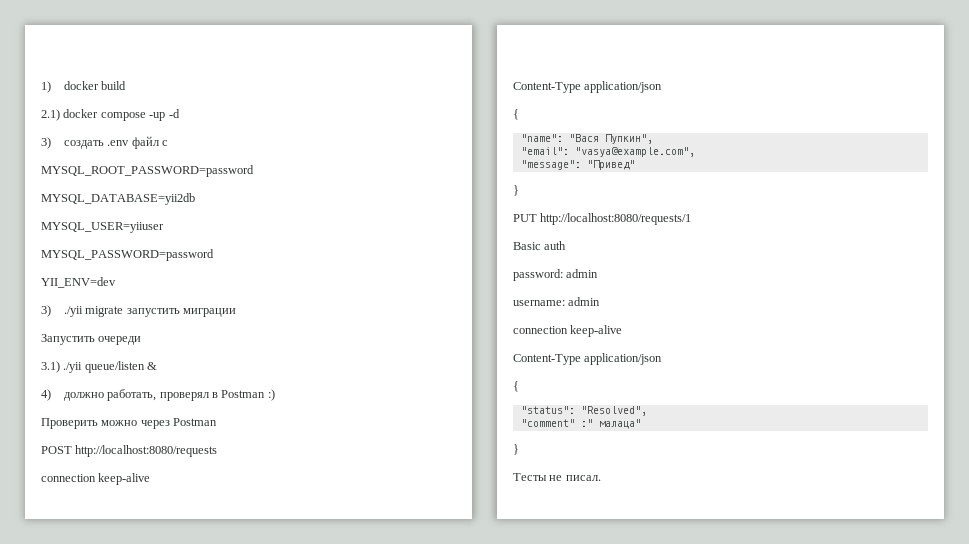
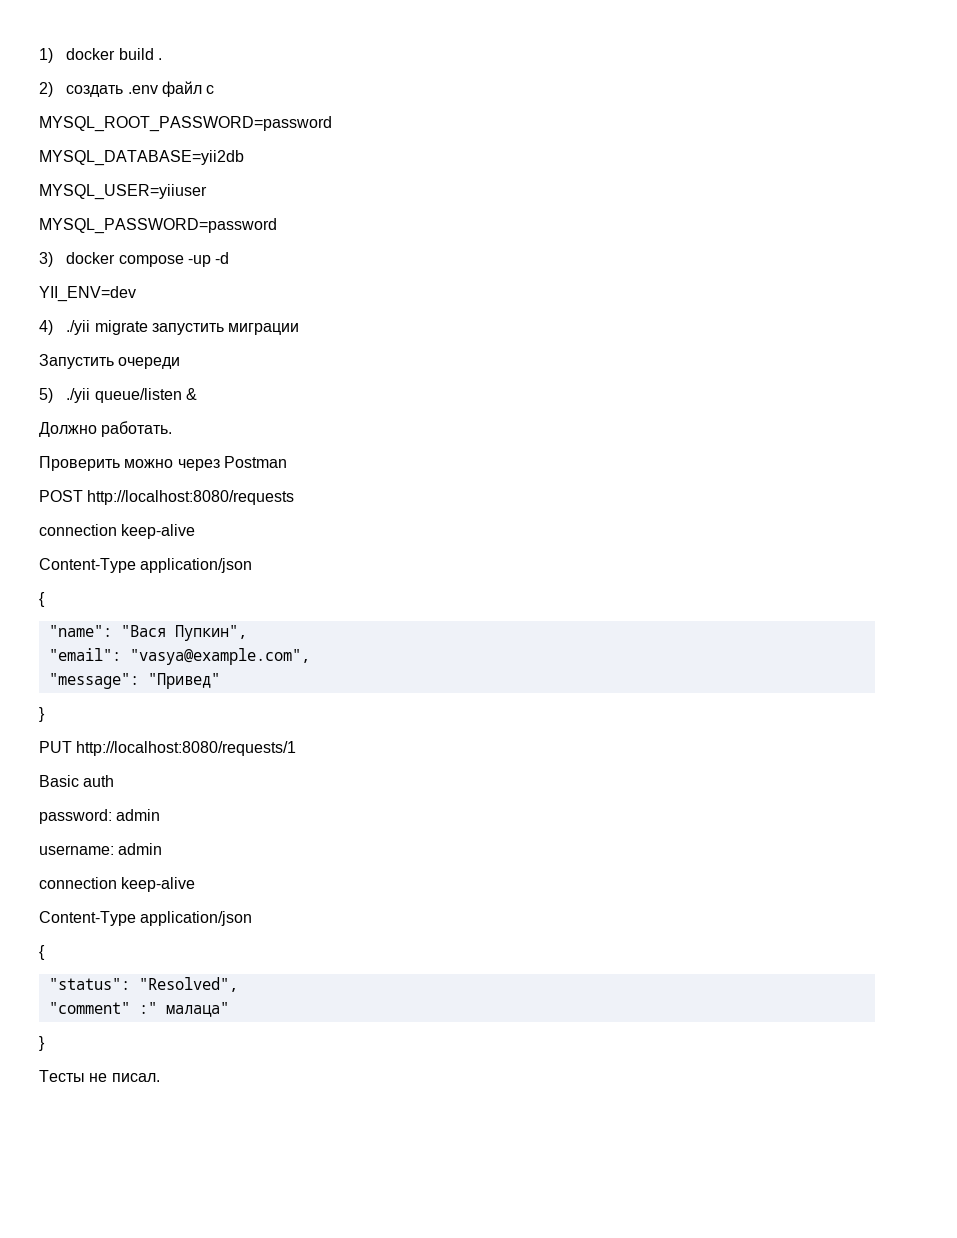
- 1) docker build
- 2.1) docker compose -up -d
- 3) создать .env файл c
+ 1) docker build .
+ 2) создать .env файл c
+ 3) docker compose -up -d
- 3) ./yii migrate запустить миграции
+ 4) ./yii migrate запустить миграции
- 3.1) ./yii queue/listen &
+ 5) ./yii queue/listen &
- 4) должно работать, проверял в Postman :)
+ Должно работать.

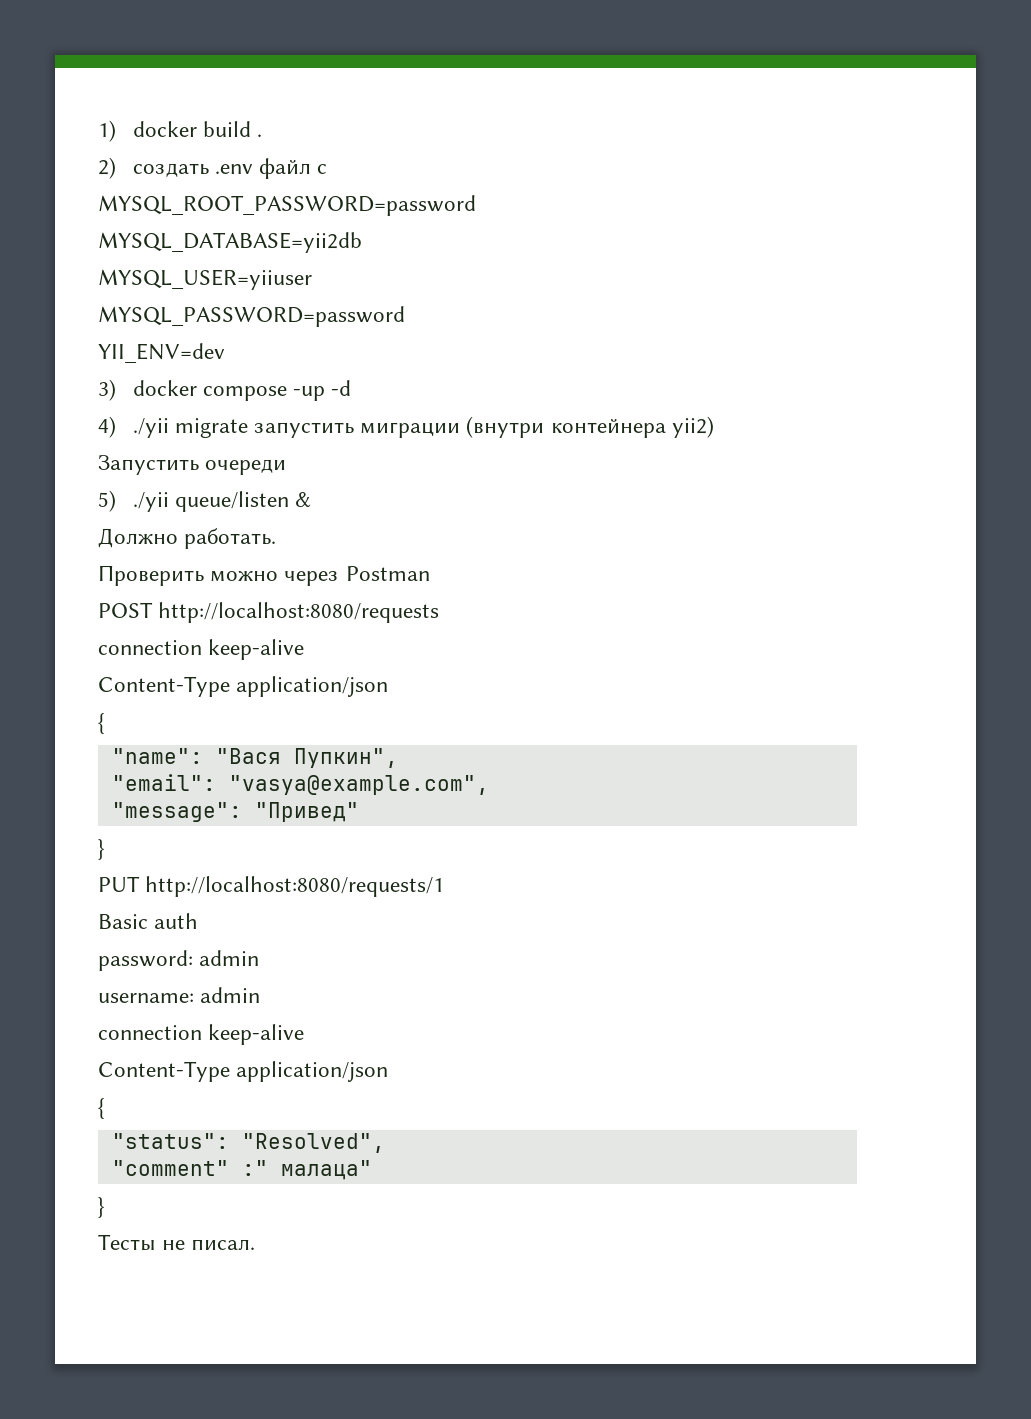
+ YII_ENV=dev
- YII_ENV=dev
- 4) ./yii migrate запустить миграции
+ 4) ./yii migrate запустить миграции (внутри контейнера yii2)

